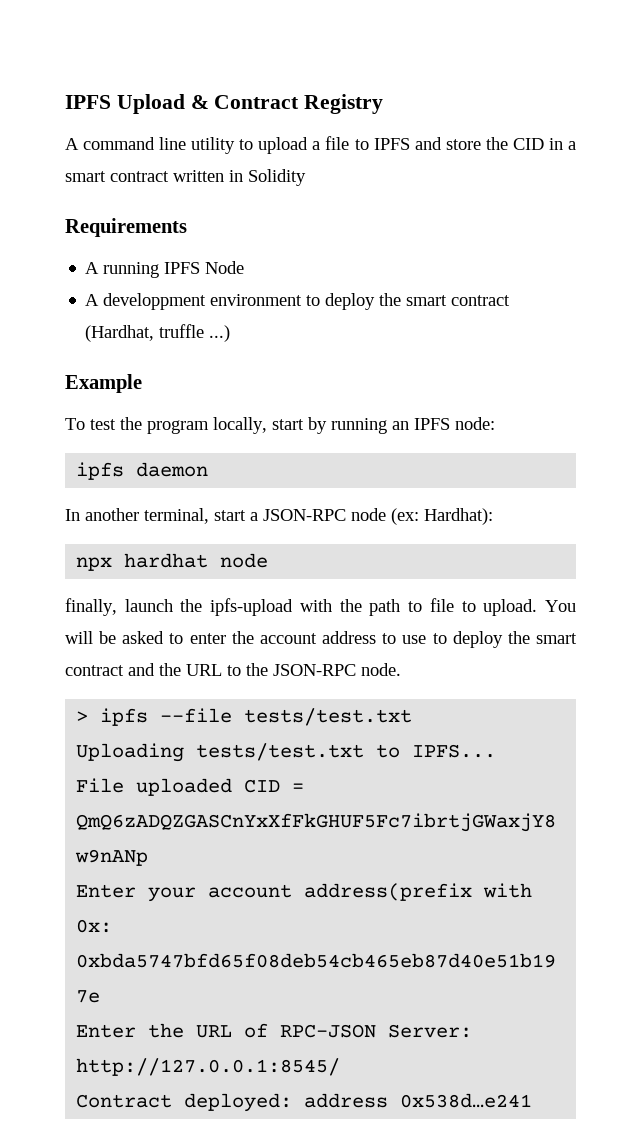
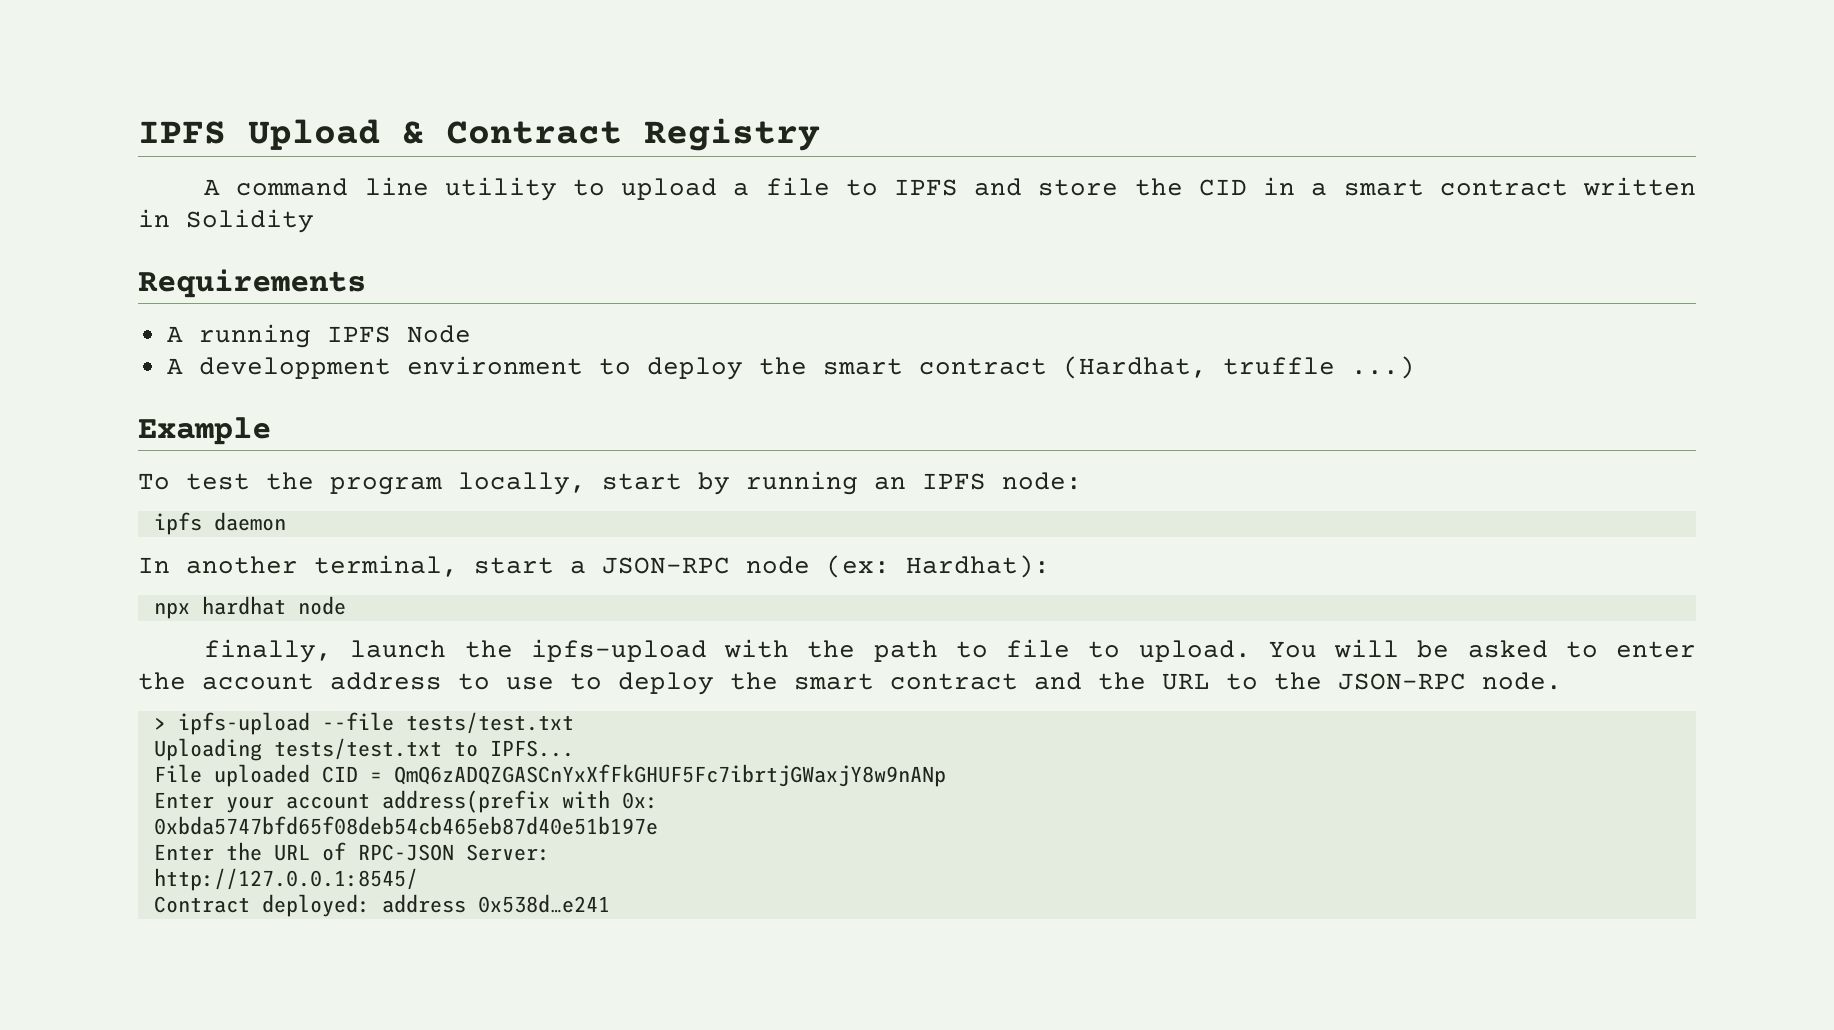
- > ipfs --file tests/test.txt
+ > ipfs-upload --file tests/test.txt

